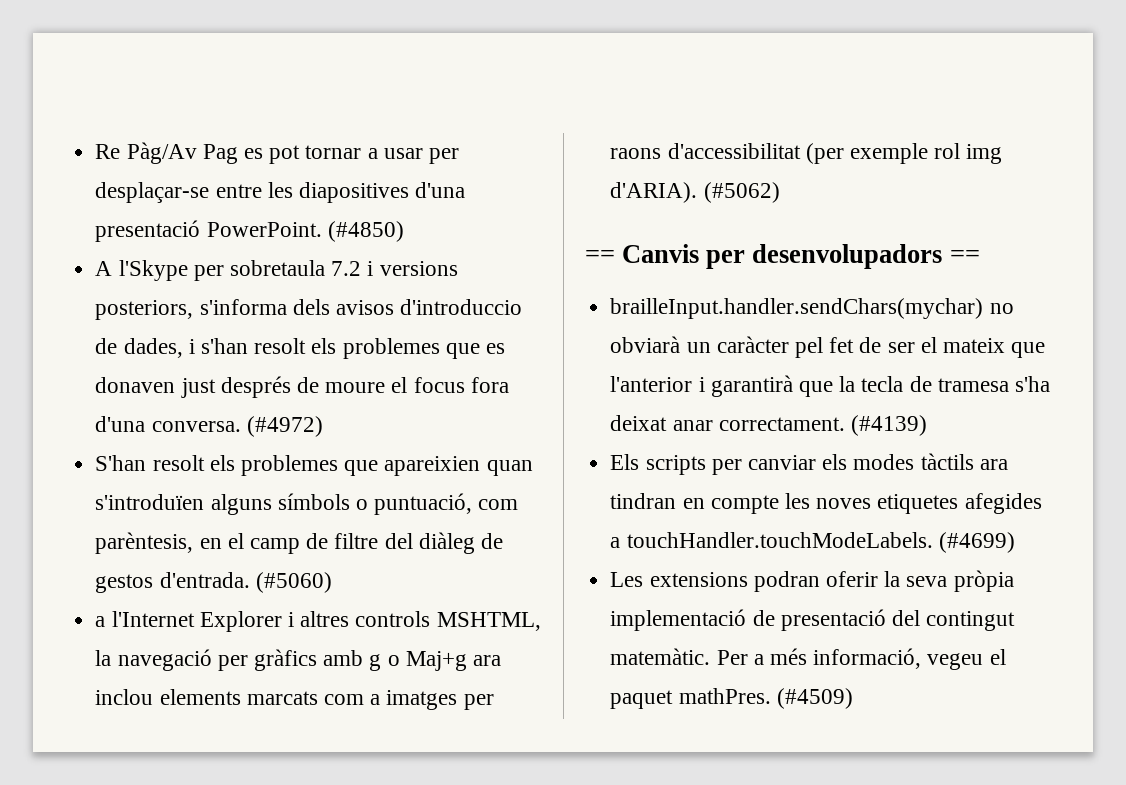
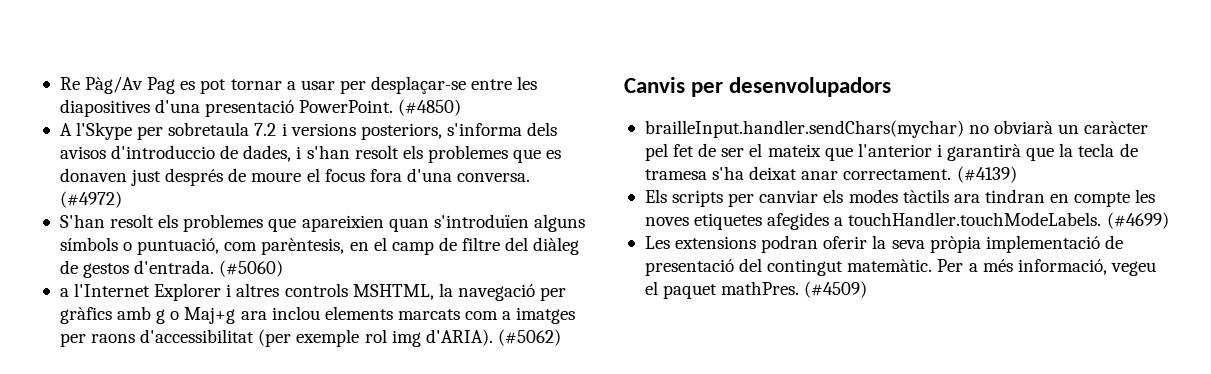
- == Canvis per desenvolupadors ==
+ Canvis per desenvolupadors

